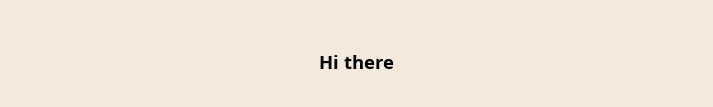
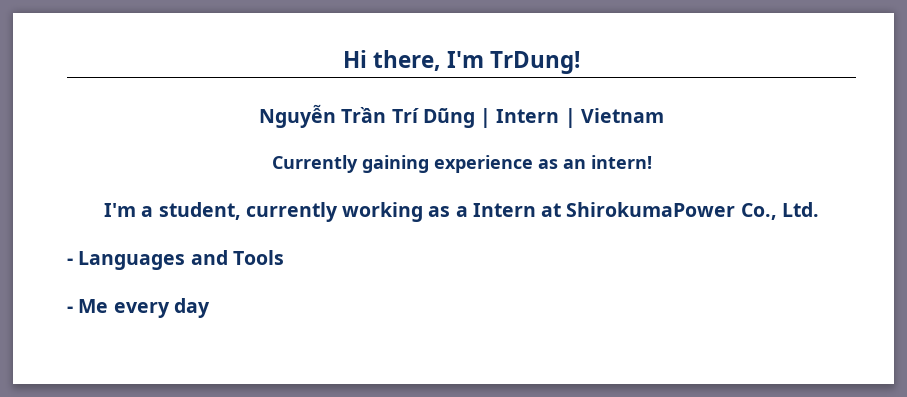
- Hi there
+ Hi there, I'm TrDung!
+ Nguyễn Trần Trí Dũng | Intern | Vietnam
+ Currently gaining experience as an intern!
+ I'm a student, currently working as a Intern at ShirokumaPower Co., Ltd.
+ - Languages and Tools
+ - Me every day

